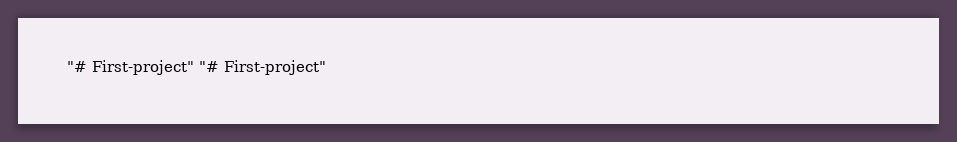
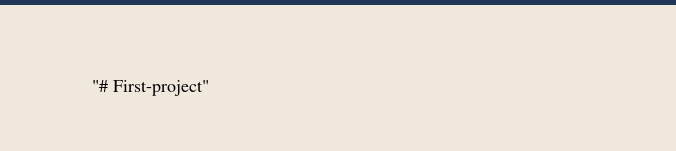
- "# First-project" "# First-project"
+ "# First-project"

